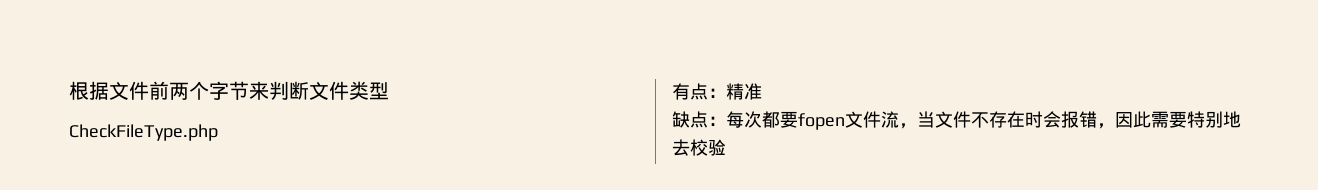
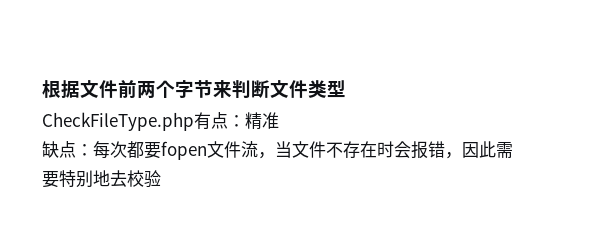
- CheckFileType.php
- 有点：精准
+ CheckFileType.php有点：精准

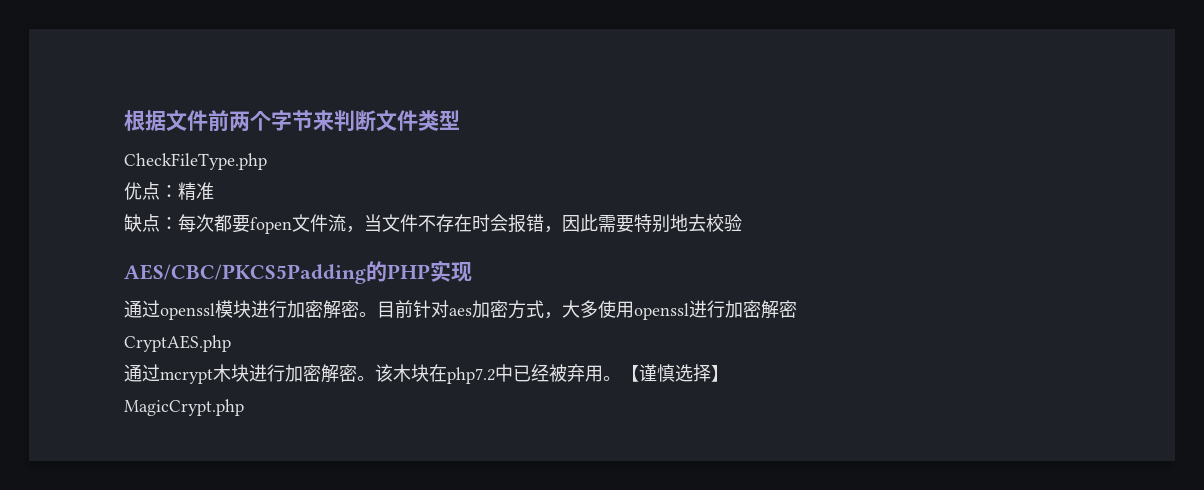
- CheckFileType.php有点：精准
+ CheckFileType.php
+ 优点：精准
+ AES/CBC/PKCS5Padding的PHP实现
+ 通过openssl模块进行加密解密。目前针对aes加密方式，大多使用openssl进行加密解密
+ CryptAES.php
+ 通过mcrypt木块进行加密解密。该木块在php7.2中已经被弃用。【谨慎选择】
+ MagicCrypt.php

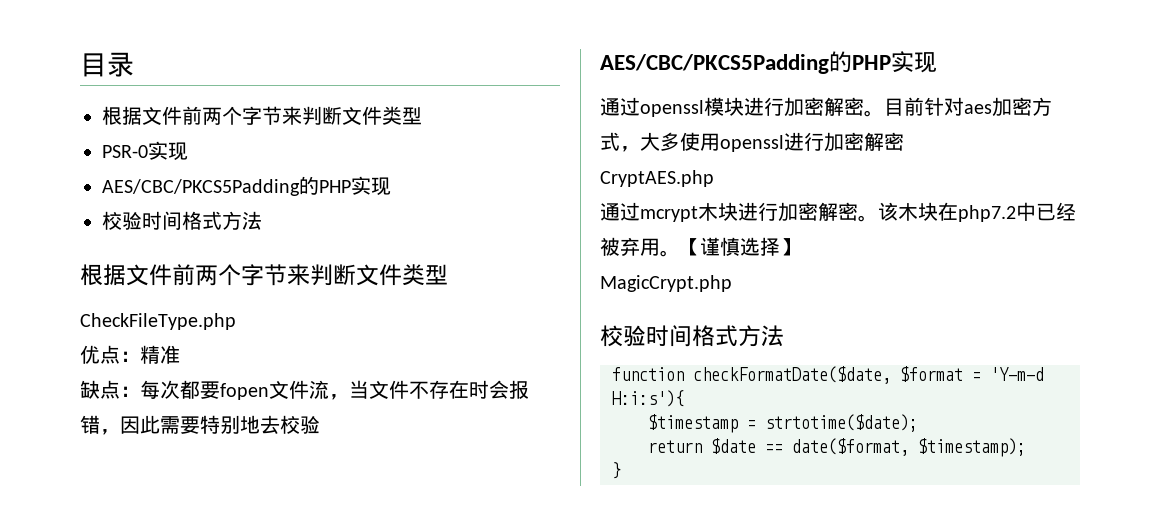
+ 目录
+ 根据文件前两个字节来判断文件类型
+ PSR-0实现
+ AES/CBC/PKCS5Padding的PHP实现
+ 校验时间格式方法
  MagicCrypt.php
+ 校验时间格式方法
+ function checkFormatDate($date, $format = 'Y-m-d H:i:s'){
+ $timestamp = strtotime($date);
+ return $date == date($format, $timestamp);
+ }

